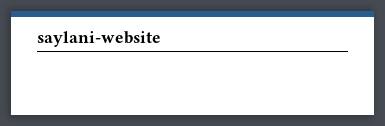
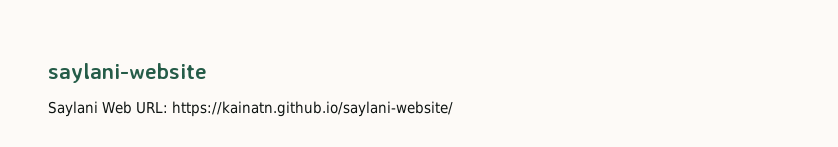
+ Saylani Web URL: https://kainatn.github.io/saylani-website/

